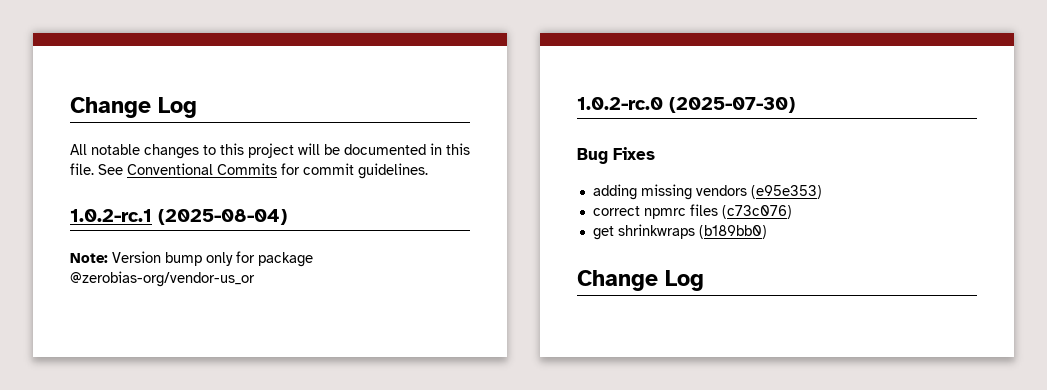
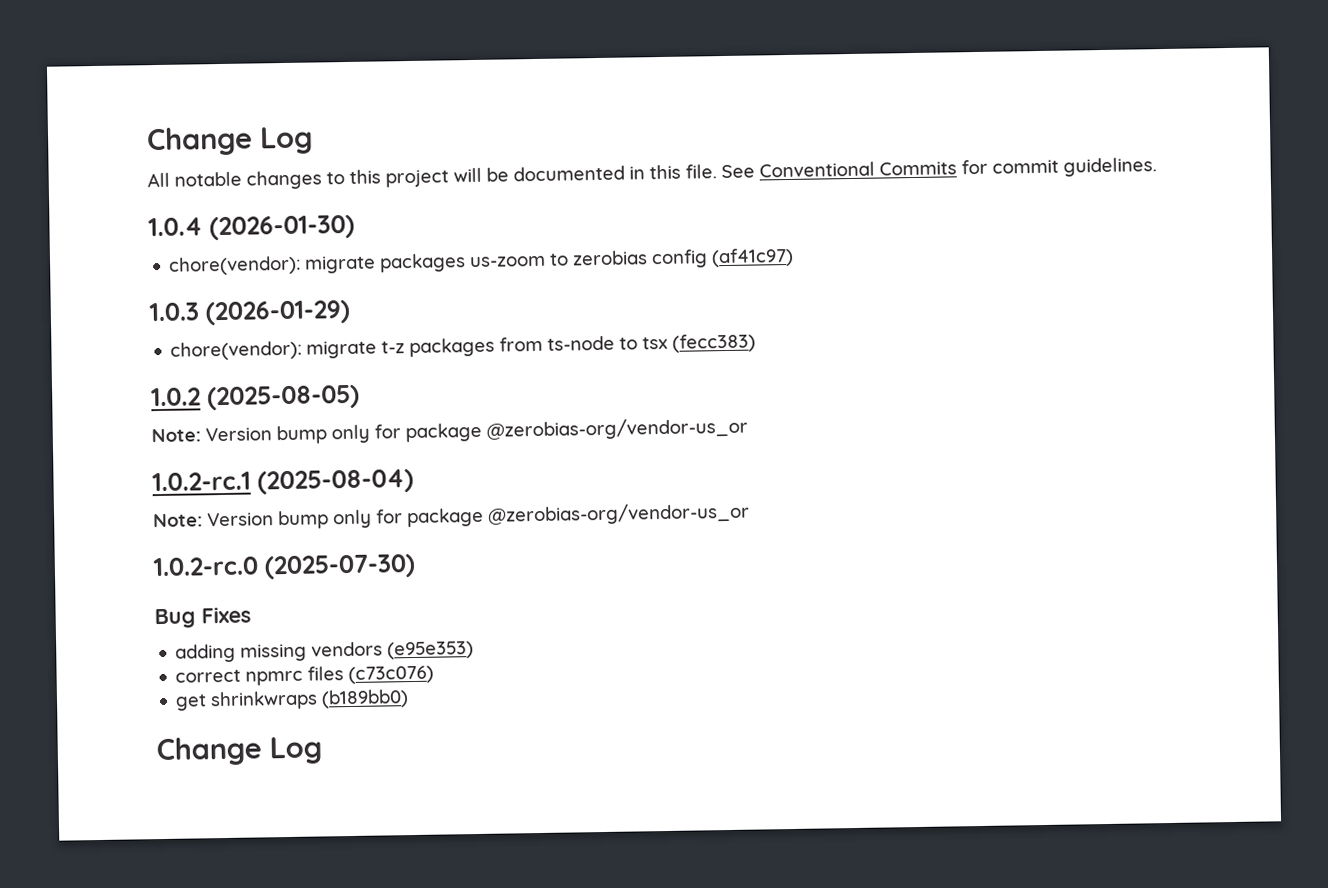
+ 1.0.4 (2026-01-30)
+ chore(vendor): migrate packages us-zoom to zerobias config (af41c97)
+ 1.0.3 (2026-01-29)
+ chore(vendor): migrate t-z packages from ts-node to tsx (fecc383)
+ 1.0.2 (2025-08-05)
+ Note: Version bump only for package @zerobias-org/vendor-us_or

